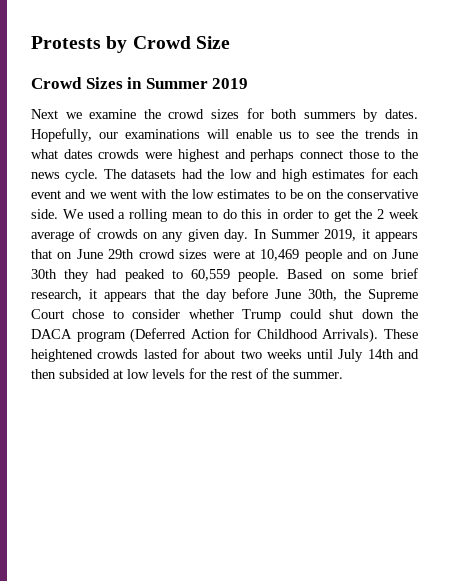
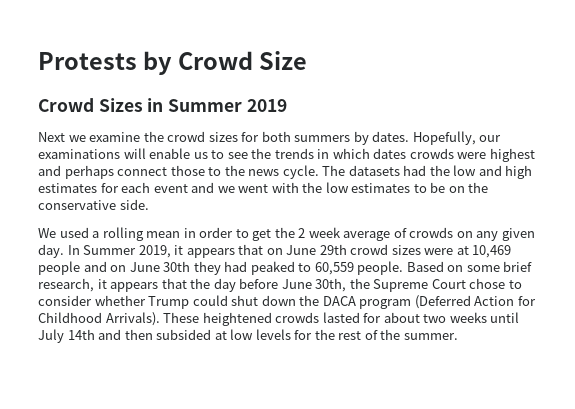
- Hopefully, our examinations will enable us to see the trends in what dates crowds were highest and perhaps connect those to the news cycle.
+ Hopefully, our examinations will enable us to see the trends in which dates crowds were highest and perhaps connect those to the news cycle.
- The datasets had the low and high estimates for each event and we went with the low estimates to be on the conservative side. We used a rolling mean to do this in order to get the 2 week average of crowds on any given day.
+ The datasets had the low and high estimates for each event and we went with the low estimates to be on the conservative side.
+ We used a rolling mean in order to get the 2 week average of crowds on any given day.

